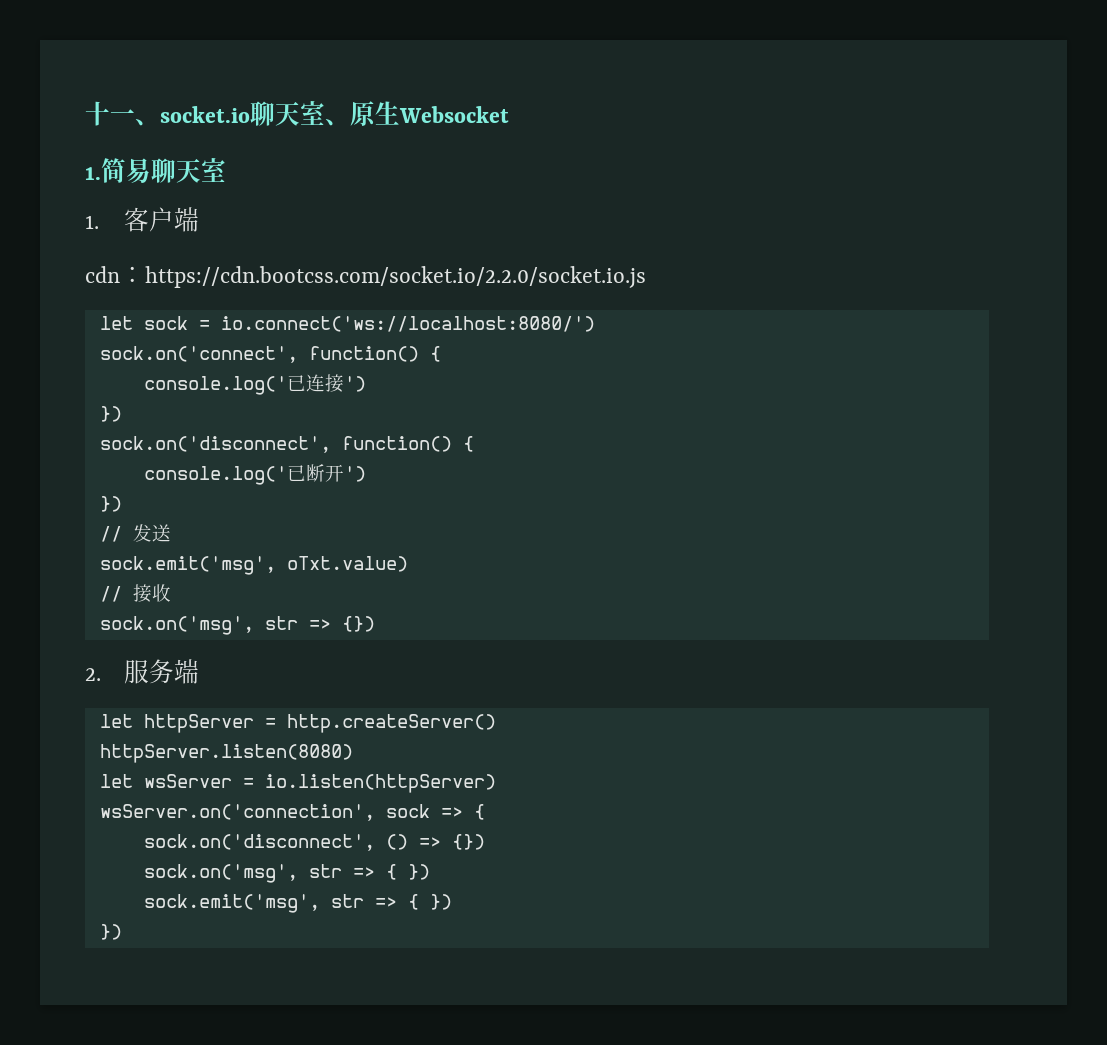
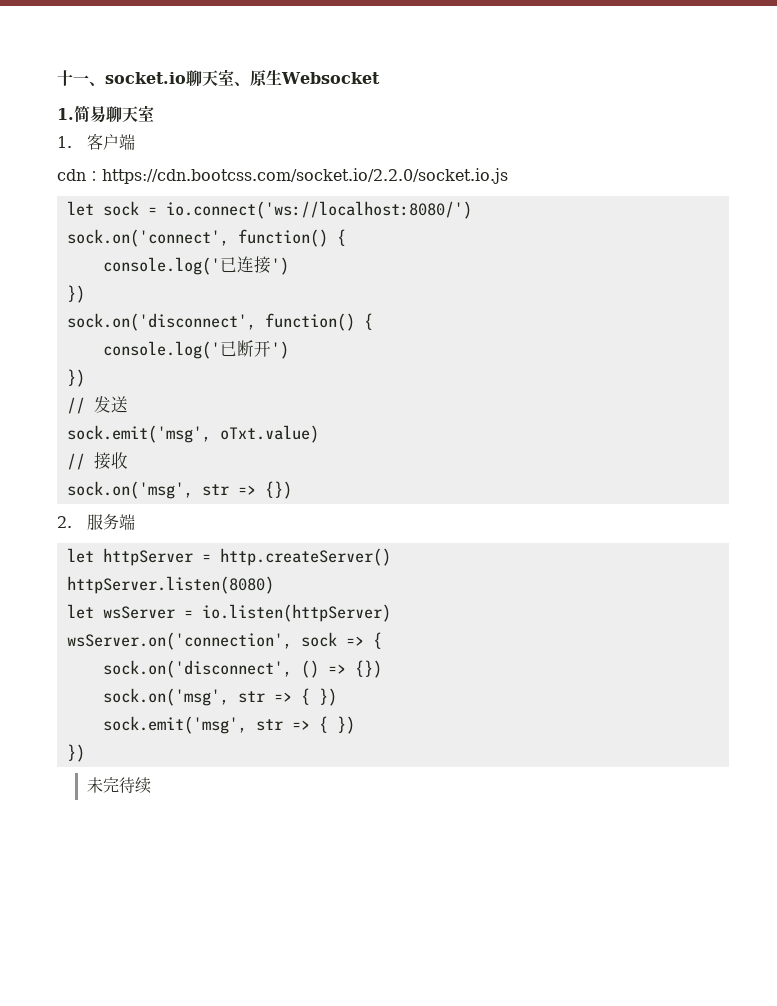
+ 未完待续

